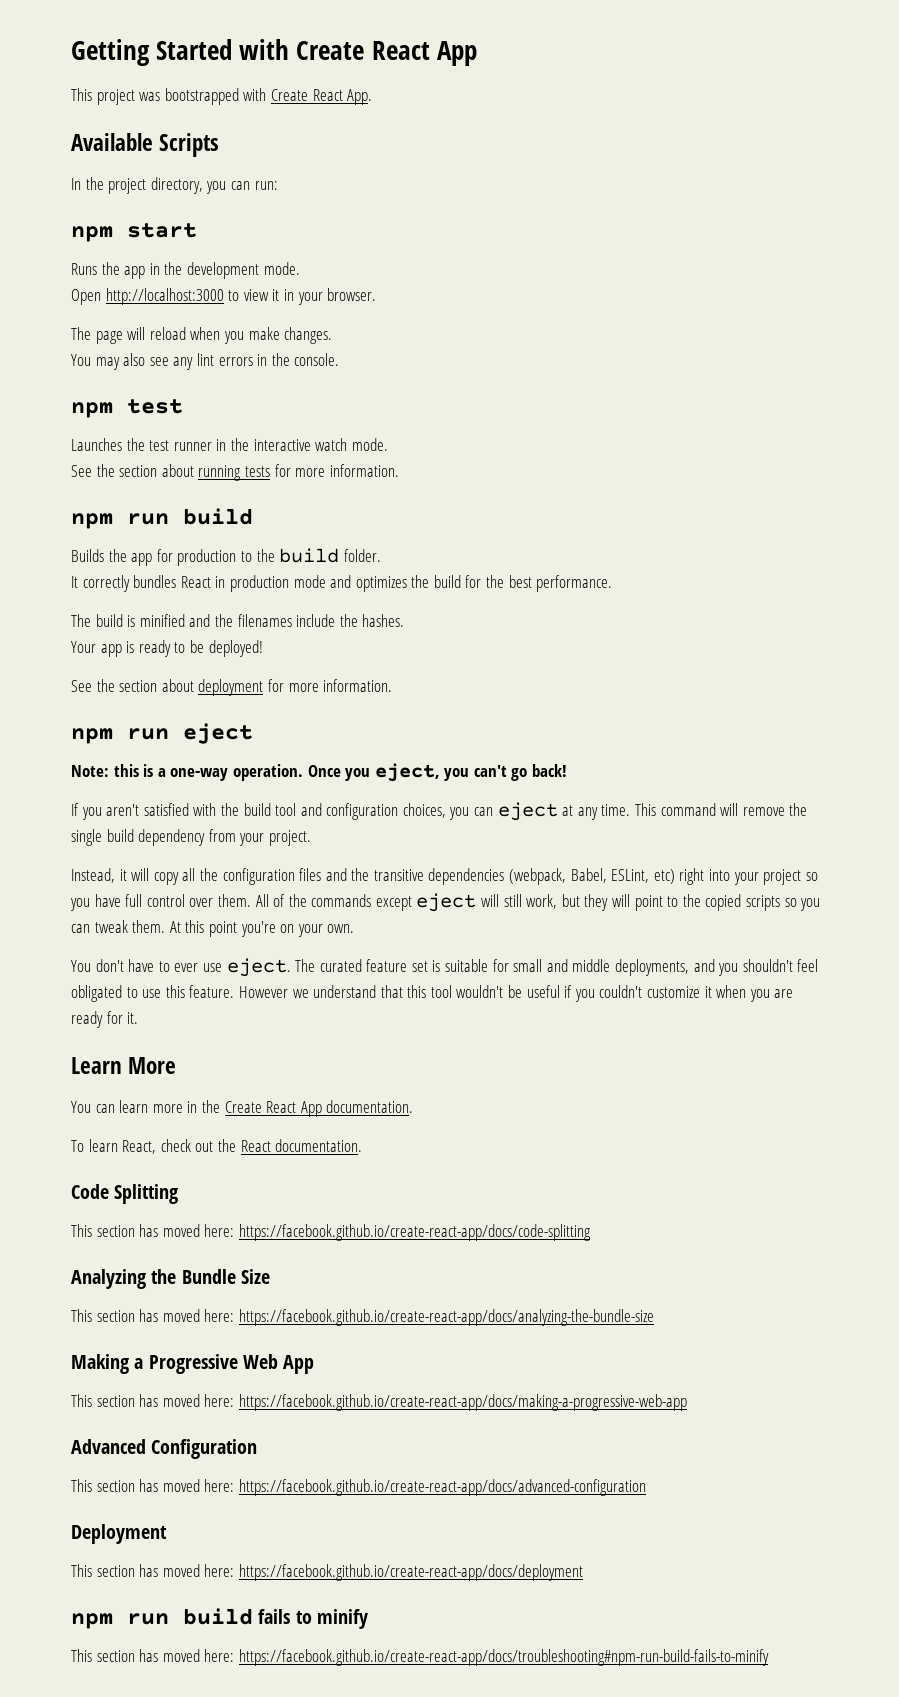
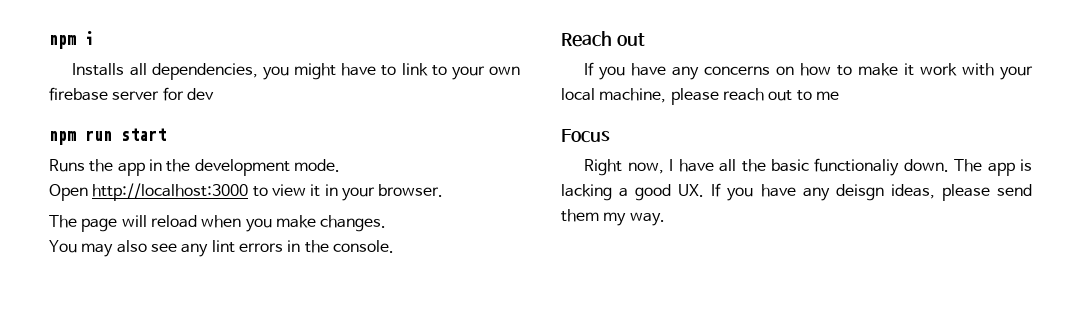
- Getting Started with Create React App
- This project was bootstrapped with Create React App.
- Available Scripts
- In the project directory, you can run:
- npm start
+ npm i
+ Installs all dependencies, you might have to link to your own firebase server for dev
+ npm run start
- npm test
- Launches the test runner in the interactive watch mode.
- See the section about running tests for more information.
- npm run build
- Builds the app for production to the build folder.
- It correctly bundles React in production mode and optimizes the build for the best performance.
- The build is minified and the filenames include the hashes.
- Your app is ready to be deployed!
- See the section about deployment for more information.
- npm run eject
- Note: this is a one-way operation. Once you eject, you can't go back!
- If you aren't satisfied with the build tool and configuration choices, you can eject at any time. This command will remove the single build dependency from your project.
- Instead, it will copy all the configuration files and the transitive dependencies (webpack, Babel, ESLint, etc) right into your project so you have full control over them. All of the commands except eject will still work, but they will point to the copied scripts so you can tweak them. At this point you're on your own.
- You don't have to ever use eject. The curated feature set is suitable for small and middle deployments, and you shouldn't feel obligated to use this feature. However we understand that this tool wouldn't be useful if you couldn't customize it when you are ready for it.
- Learn More
- You can learn more in the Create React App documentation.
- To learn React, check out the React documentation.
- Code Splitting
- This section has moved here: https://facebook.github.io/create-react-app/docs/code-splitting
- Analyzing the Bundle Size
- This section has moved here: https://facebook.github.io/create-react-app/docs/analyzing-the-bundle-size
- Making a Progressive Web App
- This section has moved here: https://facebook.github.io/create-react-app/docs/making-a-progressive-web-app
- Advanced Configuration
- This section has moved here: https://facebook.github.io/create-react-app/docs/advanced-configuration
- Deployment
- This section has moved here: https://facebook.github.io/create-react-app/docs/deployment
- npm run build fails to minify
- This section has moved here: https://facebook.github.io/create-react-app/docs/troubleshooting#npm-run-build-fails-to-minify
+ Reach out
+ If you have any concerns on how to make it work with your local machine, please reach out to me
+ Focus
+ Right now, I have all the basic functionaliy down. The app is lacking a good UX. If you have any deisgn ideas, please send them my way.

